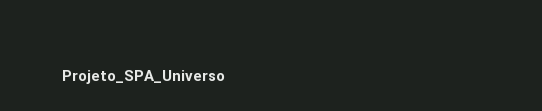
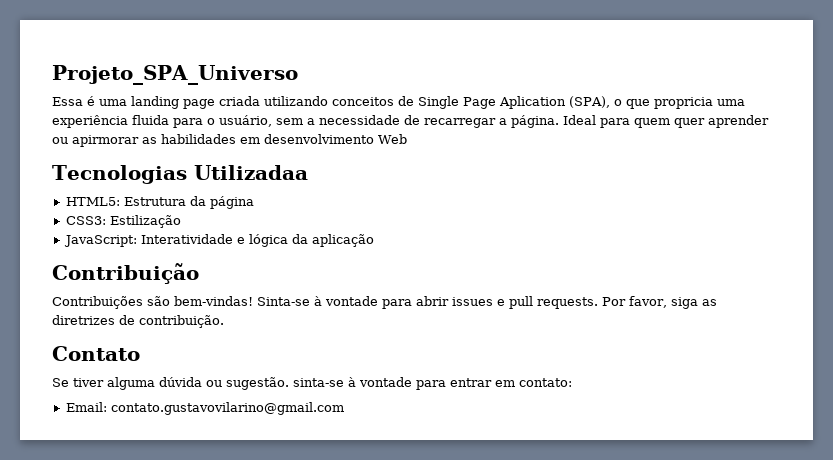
+ Essa é uma landing page criada utilizando conceitos de Single Page Aplication (SPA), o que propricia uma experiência fluida para o usuário, sem a necessidade de recarregar a página. Ideal para quem quer aprender ou apirmorar as habilidades em desenvolvimento Web
+ Tecnologias Utilizadaa
+ HTML5: Estrutura da página
+ CSS3: Estilização
+ JavaScript: Interatividade e lógica da aplicação
+ Contribuição
+ Contribuições são bem-vindas! Sinta-se à vontade para abrir issues e pull requests. Por favor, siga as diretrizes de contribuição.
+ Contato
+ Se tiver alguma dúvida ou sugestão. sinta-se à vontade para entrar em contato:
+ Email: contato.gustavovilarino@gmail.com

